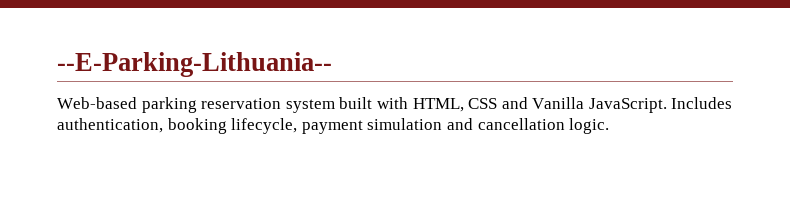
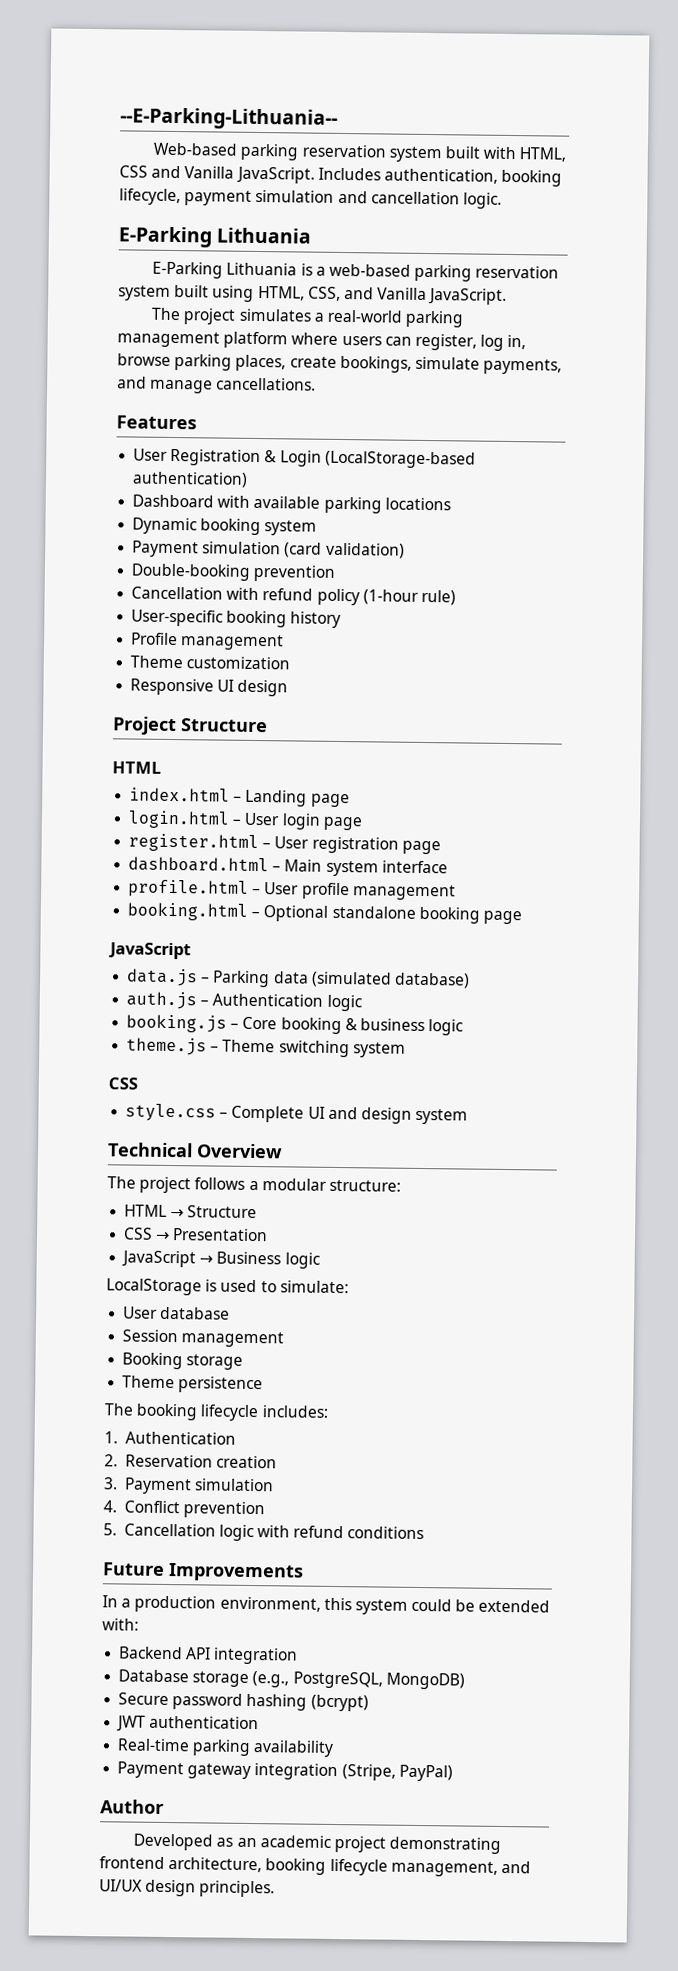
  Includes authentication, booking lifecycle, payment simulation and cancellation logic.
+ E-Parking Lithuania
+ E-Parking Lithuania is a web-based parking reservation system built using HTML, CSS, and Vanilla JavaScript.
+ The project simulates a real-world parking management platform where users can register, log in, browse parking places, create bookings, simulate payments, and manage cancellations.
+ Features
+ User Registration & Login (LocalStorage-based authentication)
+ Dashboard with available parking locations
+ Dynamic booking system
+ Payment simulation (card validation)
+ Double-booking prevention
+ Cancellation with refund policy (1-hour rule)
+ User-specific booking history
+ Profile management
+ Theme customization
+ Responsive UI design
+ Project Structure
+ HTML
+ index.html – Landing page
+ login.html – User login page
+ register.html – User registration page
+ dashboard.html – Main system interface
+ profile.html – User profile management
+ booking.html – Optional standalone booking page
+ JavaScript
+ data.js – Parking data (simulated database)
+ auth.js – Authentication logic
+ booking.js – Core booking & business logic
+ theme.js – Theme switching system
+ CSS
+ style.css – Complete UI and design system
+ Technical Overview
+ The project follows a modular structure:
+ HTML → Structure
+ CSS → Presentation
+ JavaScript → Business logic
+ LocalStorage is used to simulate:
+ User database
+ Session management
+ Booking storage
+ Theme persistence
+ The booking lifecycle includes:
+ 1. Authentication
+ 2. Reservation creation
+ 3. Payment simulation
+ 4. Conflict prevention
+ 5. Cancellation logic with refund conditions
+ Future Improvements
+ In a production environment, this system could be extended with:
+ Backend API integration
+ Database storage (e.g., PostgreSQL, MongoDB)
+ Secure password hashing (bcrypt)
+ JWT authentication
+ Real-time parking availability
+ Payment gateway integration (Stripe, PayPal)
+ Author
+ Developed as an academic project demonstrating frontend architecture, booking lifecycle management, and UI/UX design principles.

